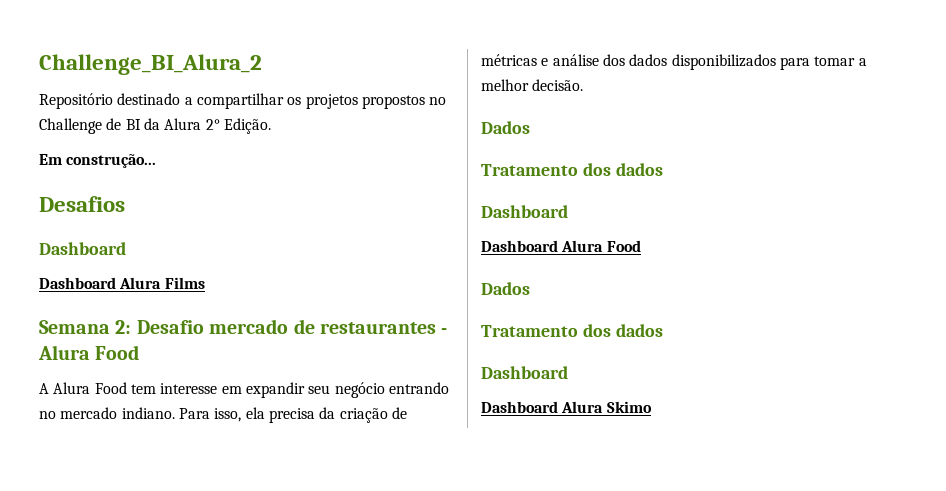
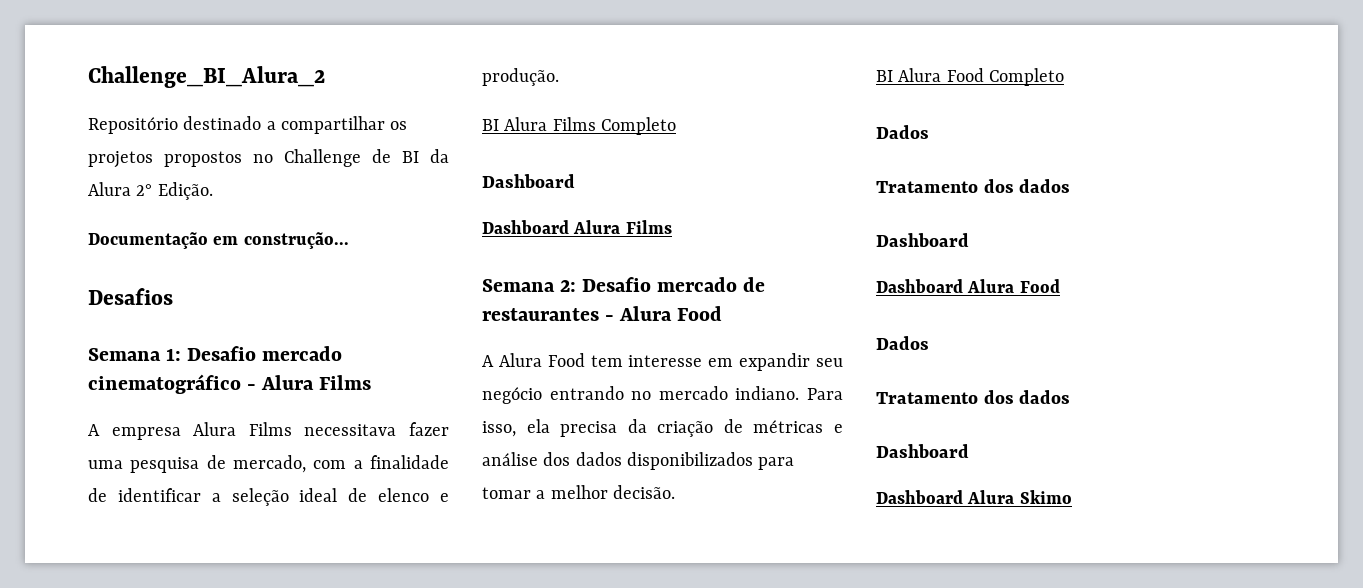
- Em construção...
+ Documentação em construção...
+ Semana 1: Desafio mercado cinematográfico - Alura Films
+ A empresa Alura Films necessitava fazer uma pesquisa de mercado, com a finalidade de identificar a seleção ideal de elenco e produção.
+ BI Alura Films Completo
+ BI Alura Food Completo

